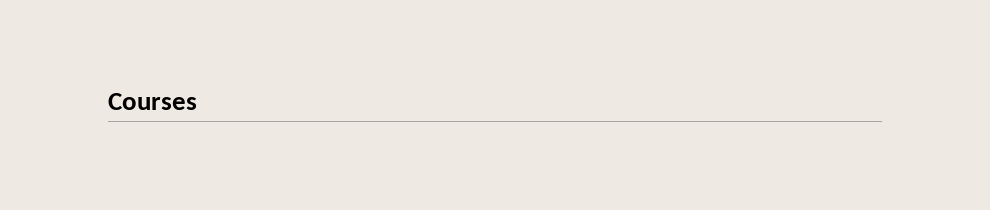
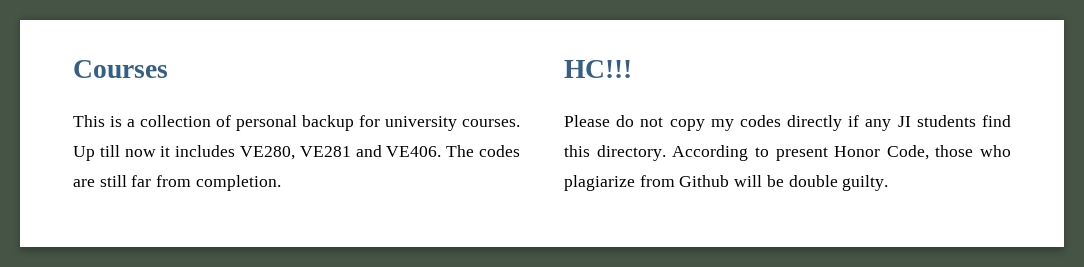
+ This is a collection of personal backup for university courses. Up till now it includes VE280, VE281 and VE406. The codes are still far from completion.
+ HC!!!
+ Please do not copy my codes directly if any JI students find this directory. According to present Honor Code, those who plagiarize from Github will be double guilty.

